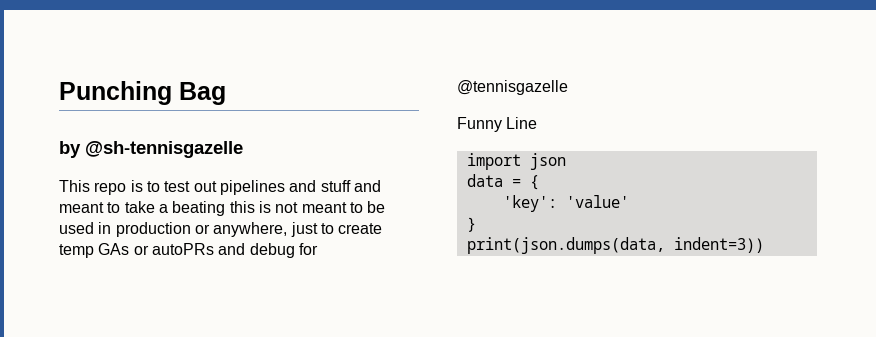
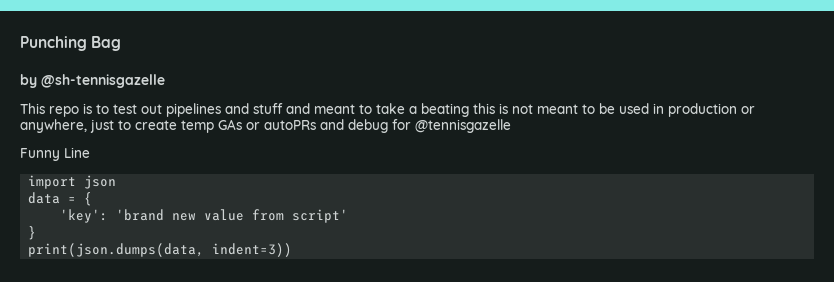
- 'key': 'value'
+ 'key': 'brand new value from script'

